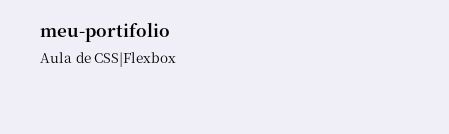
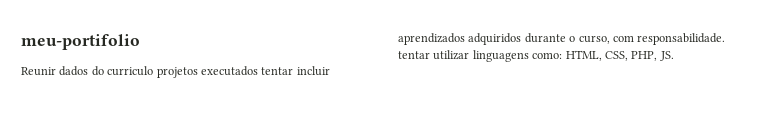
- Aula de CSS|Flexbox
+ Reunir dados do curriculo projetos executados tentar incluir aprendizados adquiridos durante o curso, com responsabilidade. tentar utilizar linguagens como: HTML, CSS, PHP, JS.

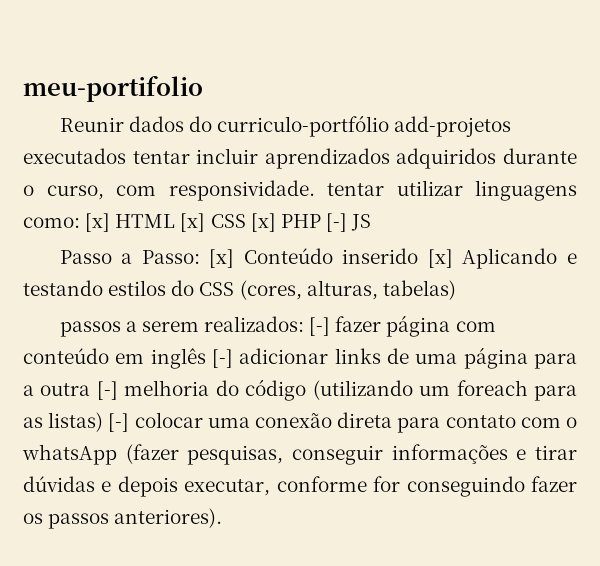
- Reunir dados do curriculo projetos executados tentar incluir aprendizados adquiridos durante o curso, com responsabilidade. tentar utilizar linguagens como: HTML, CSS, PHP, JS.
+ Reunir dados do curriculo-portfólio add-projetos executados tentar incluir aprendizados adquiridos durante o curso, com responsividade. tentar utilizar linguagens como: [x] HTML [x] CSS [x] PHP [-] JS
+ Passo a Passo: [x] Conteúdo inserido [x] Aplicando e testando estilos do CSS (cores, alturas, tabelas)
+ passos a serem realizados: [-] fazer página com conteúdo em inglês [-] adicionar links de uma página para a outra [-] melhoria do código (utilizando um foreach para as listas) [-] colocar uma conexão direta para contato com o whatsApp (fazer pesquisas, conseguir informações e tirar dúvidas e depois executar, conforme for conseguindo fazer os passos anteriores).

